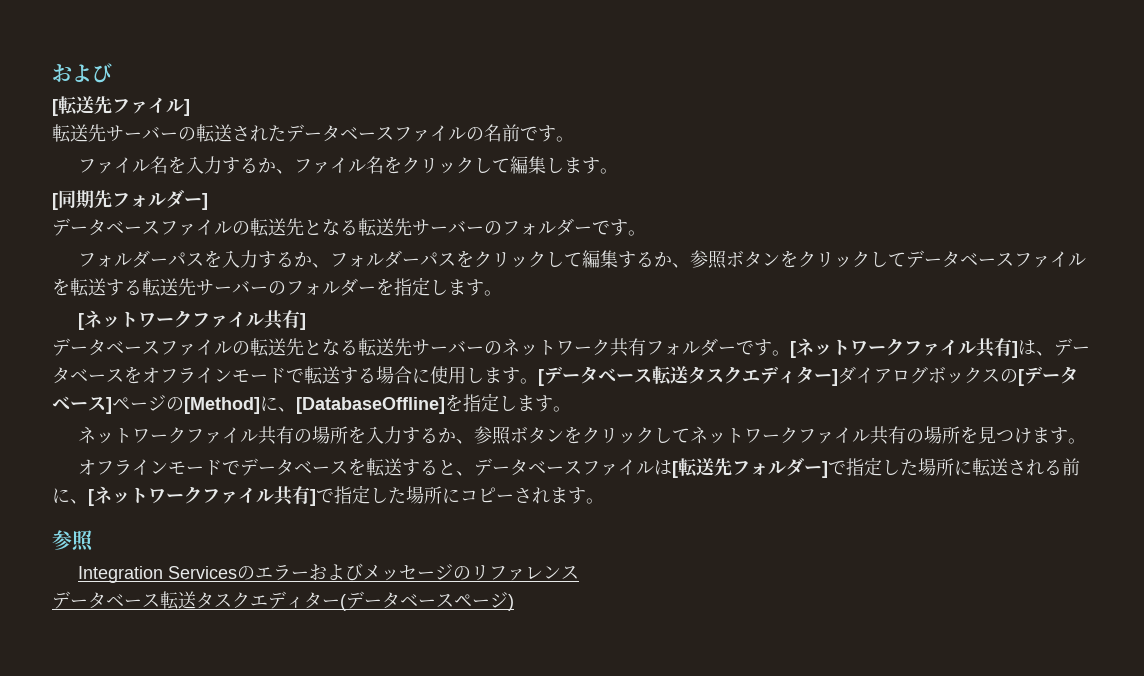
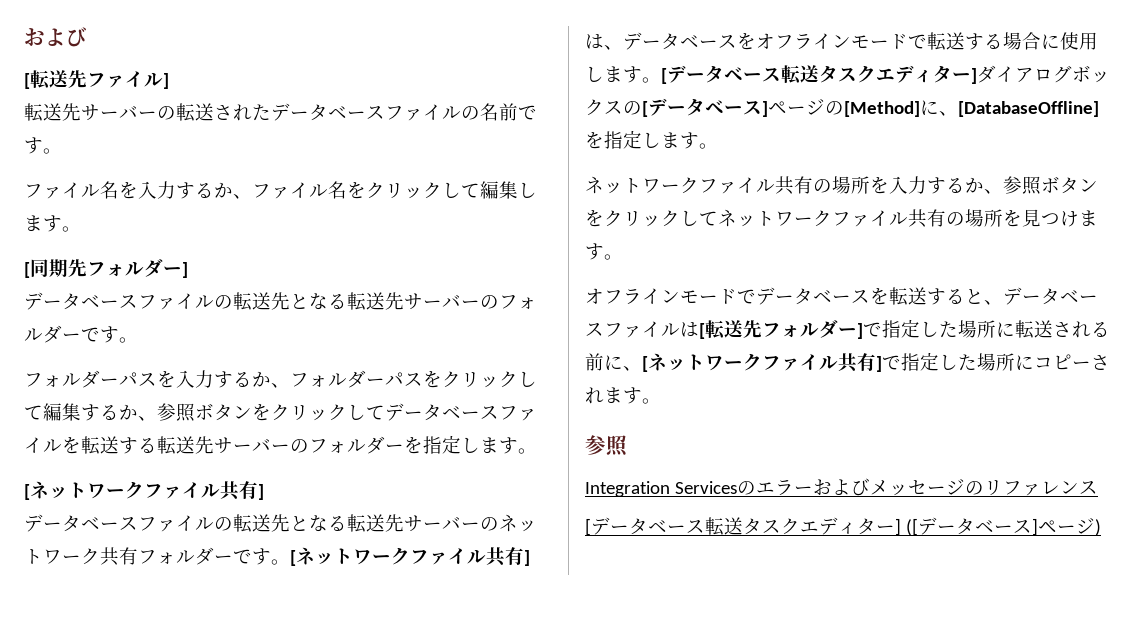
- データベース転送タスクエディター(データベースページ)
+ [データベース転送タスクエディター] ([データベース]ページ)

